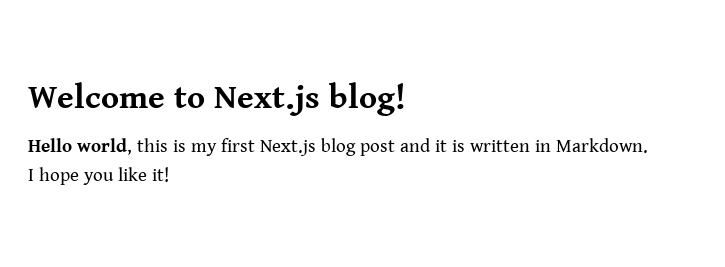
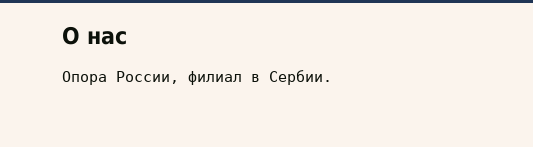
- Welcome to Next.js blog!
- Hello world, this is my first Next.js blog post and it is written in Markdown. I hope you like it!
+ О нас
+ Опора России, филиал в Сербии.

